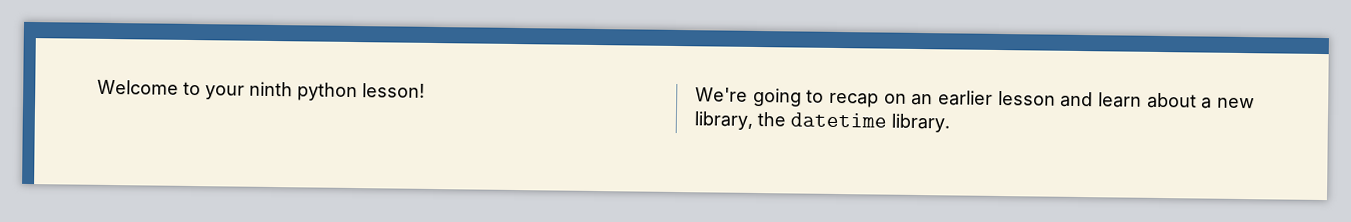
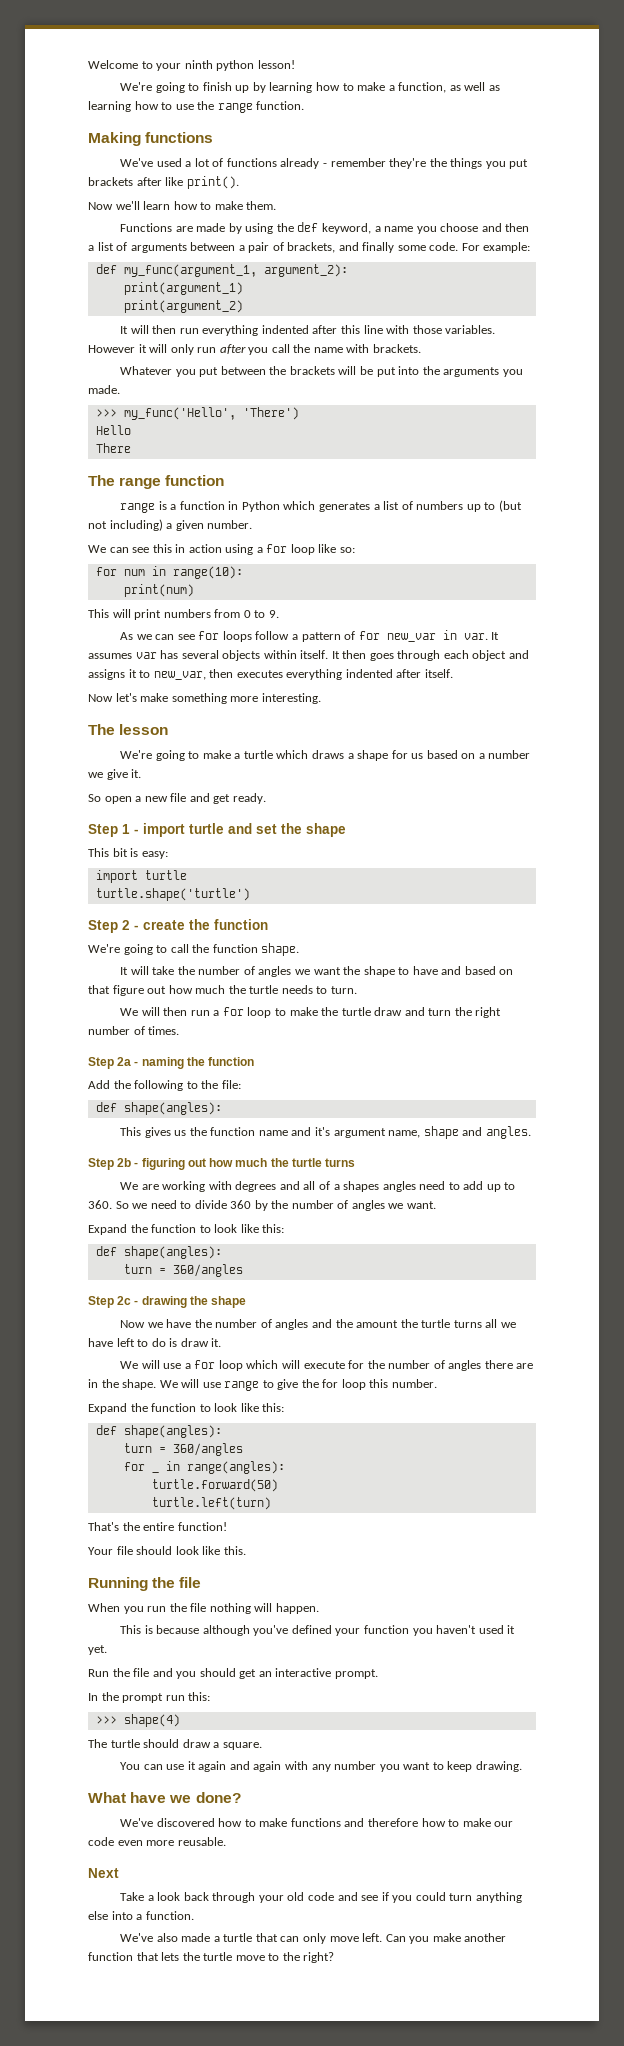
- We're going to recap on an earlier lesson and learn about a new library, the datetime library.
+ We're going to finish up by learning how to make a function, as well as learning how to use the range function.
+ Making functions
+ We've used a lot of functions already - remember they're the things you put brackets after like print().
+ Now we'll learn how to make them.
+ Functions are made by using the def keyword, a name you choose and then a list of arguments between a pair of brackets, and finally some code. For example:
+ def my_func(argument_1, argument_2):
+ print(argument_1)
+ print(argument_2)
+ It will then run everything indented after this line with those variables. However it will only run after you call the name with brackets.
+ Whatever you put between the brackets will be put into the arguments you made.
+ >>> my_func('Hello', 'There')
+ Hello
+ There
+ The range function
+ range is a function in Python which generates a list of numbers up to (but not including) a given number.
+ We can see this in action using a for loop like so:
+ for num in range(10):
+ print(num)
+ This will print numbers from 0 to 9.
+ As we can see for loops follow a pattern of for new_var in var. It assumes var has several objects within itself. It then goes through each object and assigns it to new_var, then executes everything indented after itself.
+ Now let's make something more interesting.
+ The lesson
+ We're going to make a turtle which draws a shape for us based on a number we give it.
+ So open a new file and get ready.
+ Step 1 - import turtle and set the shape
+ This bit is easy:
+ import turtle
+ turtle.shape('turtle')
+ Step 2 - create the function
+ We're going to call the function shape.
+ It will take the number of angles we want the shape to have and based on that figure out how much the turtle needs to turn.
+ We will then run a for loop to make the turtle draw and turn the right number of times.
+ Step 2a - naming the function
+ Add the following to the file:
+ def shape(angles):
+ This gives us the function name and it's argument name, shape and angles.
+ Step 2b - figuring out how much the turtle turns
+ We are working with degrees and all of a shapes angles need to add up to 360. So we need to divide 360 by the number of angles we want.
+ Expand the function to look like this:
+ def shape(angles):
+ turn = 360/angles
+ Step 2c - drawing the shape
+ Now we have the number of angles and the amount the turtle turns all we have left to do is draw it.
+ We will use a for loop which will execute for the number of angles there are in the shape. We will use range to give the for loop this number.
+ Expand the function to look like this:
+ def shape(angles):
+ turn = 360/angles
+ for _ in range(angles):
+ turtle.forward(50)
+ turtle.left(turn)
+ That's the entire function!
+ Your file should look like this.
+ Running the file
+ When you run the file nothing will happen.
+ This is because although you've defined your function you haven't used it yet.
+ Run the file and you should get an interactive prompt.
+ In the prompt run this:
+ >>> shape(4)
+ The turtle should draw a square.
+ You can use it again and again with any number you want to keep drawing.
+ What have we done?
+ We've discovered how to make functions and therefore how to make our code even more reusable.
+ Next
+ Take a look back through your old code and see if you could turn anything else into a function.
+ We've also made a turtle that can only move left. Can you make another function that lets the turtle move to the right?

